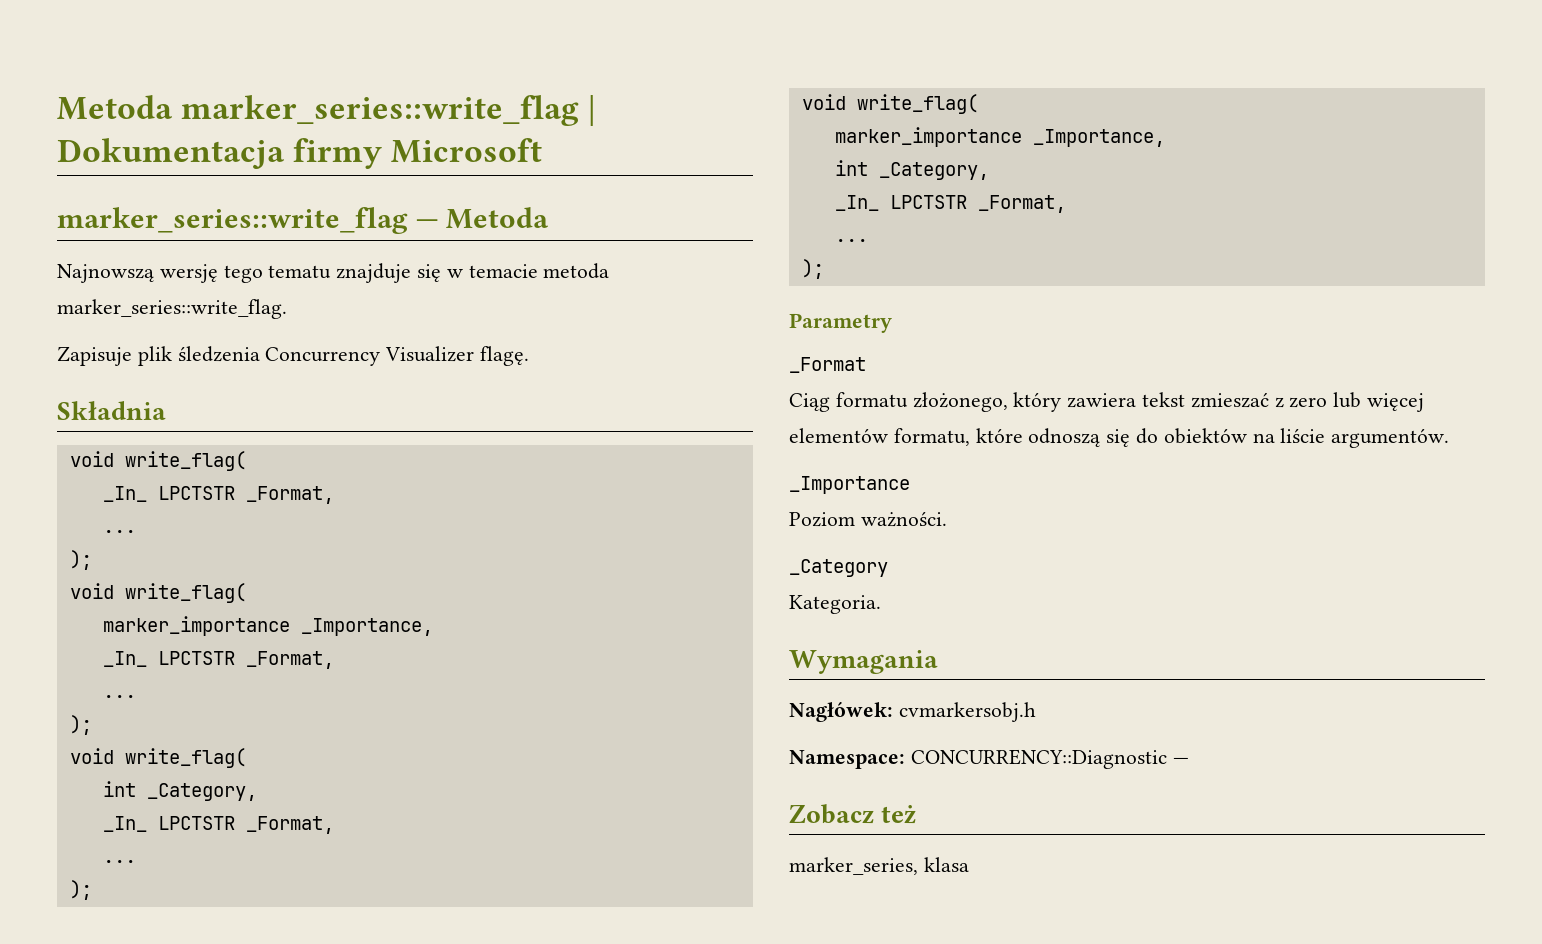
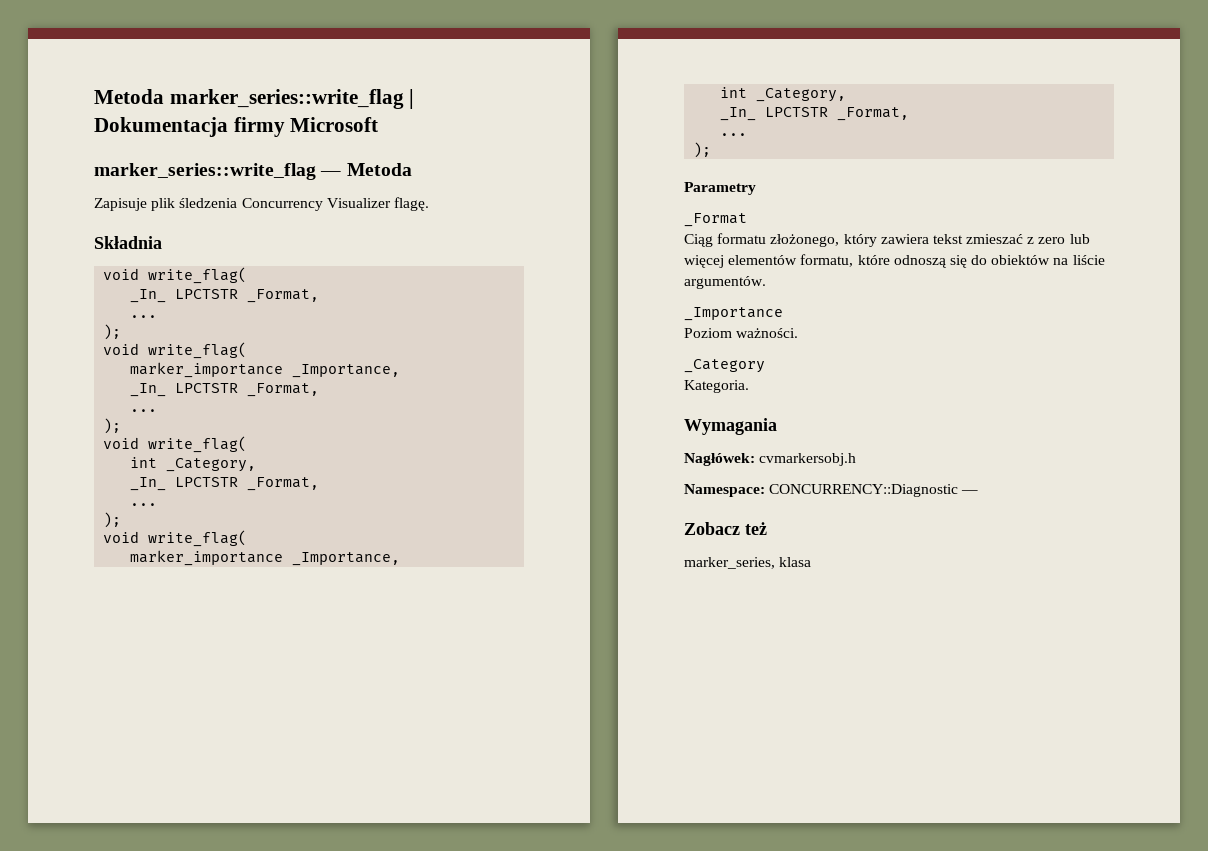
- Najnowszą wersję tego tematu znajduje się w temacie metoda marker_series::write_flag.

